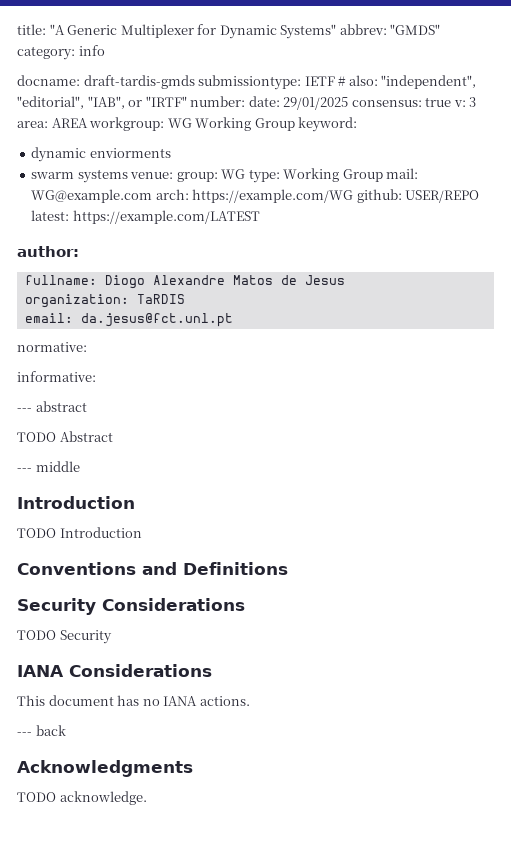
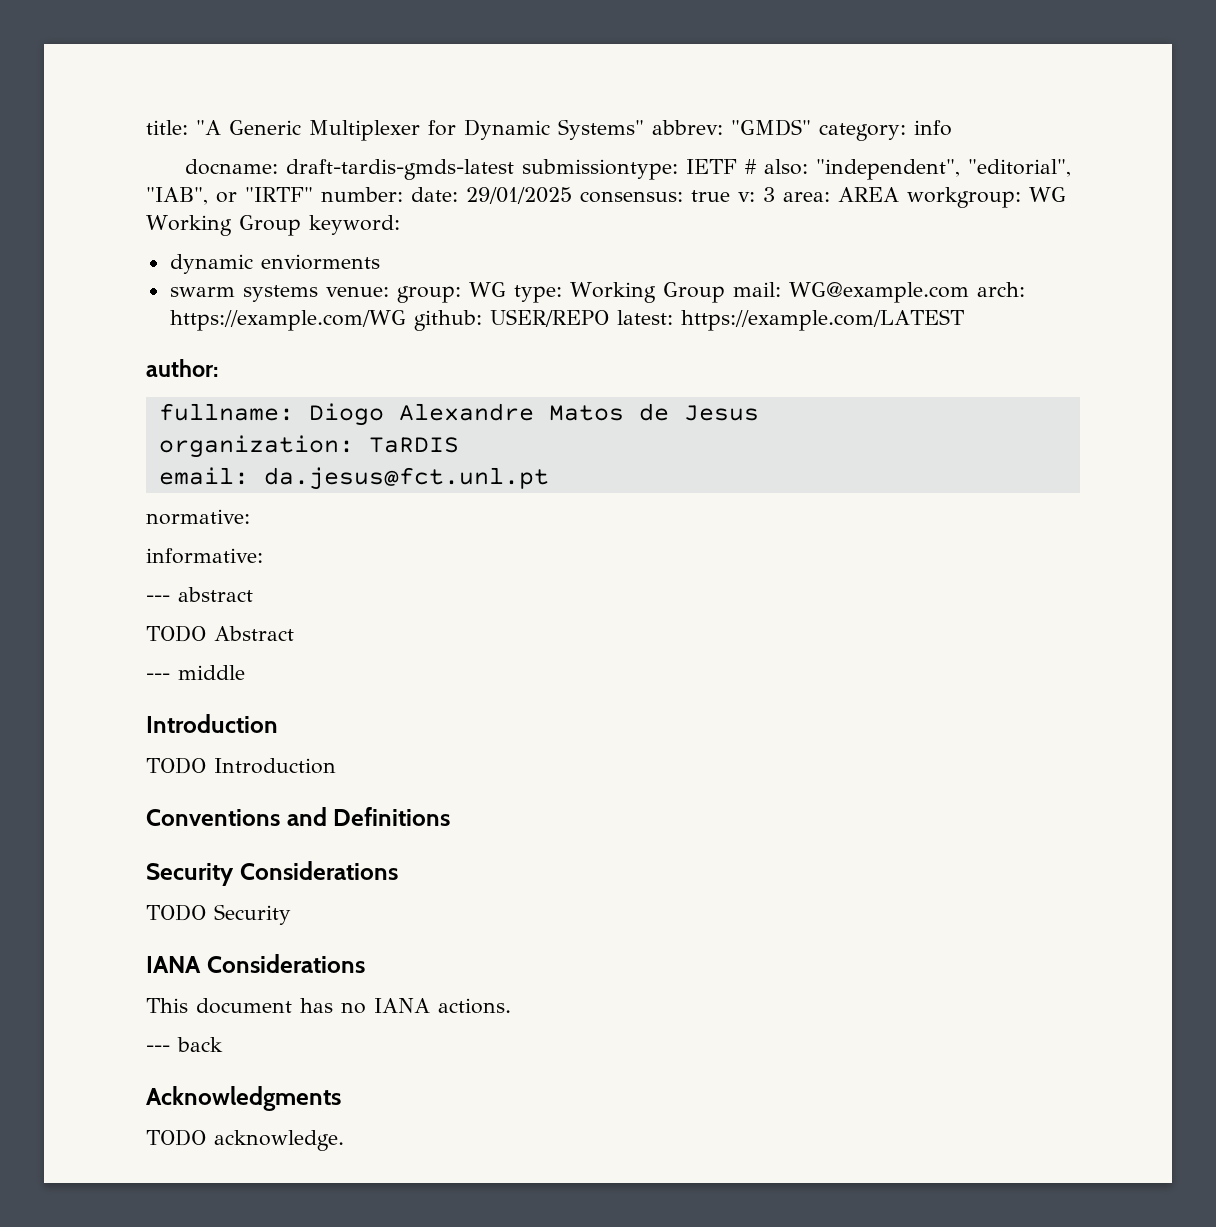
- docname: draft-tardis-gmds submissiontype: IETF # also: "independent", "editorial", "IAB", or "IRTF" number: date: 29/01/2025 consensus: true v: 3 area: AREA workgroup: WG Working Group keyword:
+ docname: draft-tardis-gmds-latest submissiontype: IETF # also: "independent", "editorial", "IAB", or "IRTF" number: date: 29/01/2025 consensus: true v: 3 area: AREA workgroup: WG Working Group keyword:

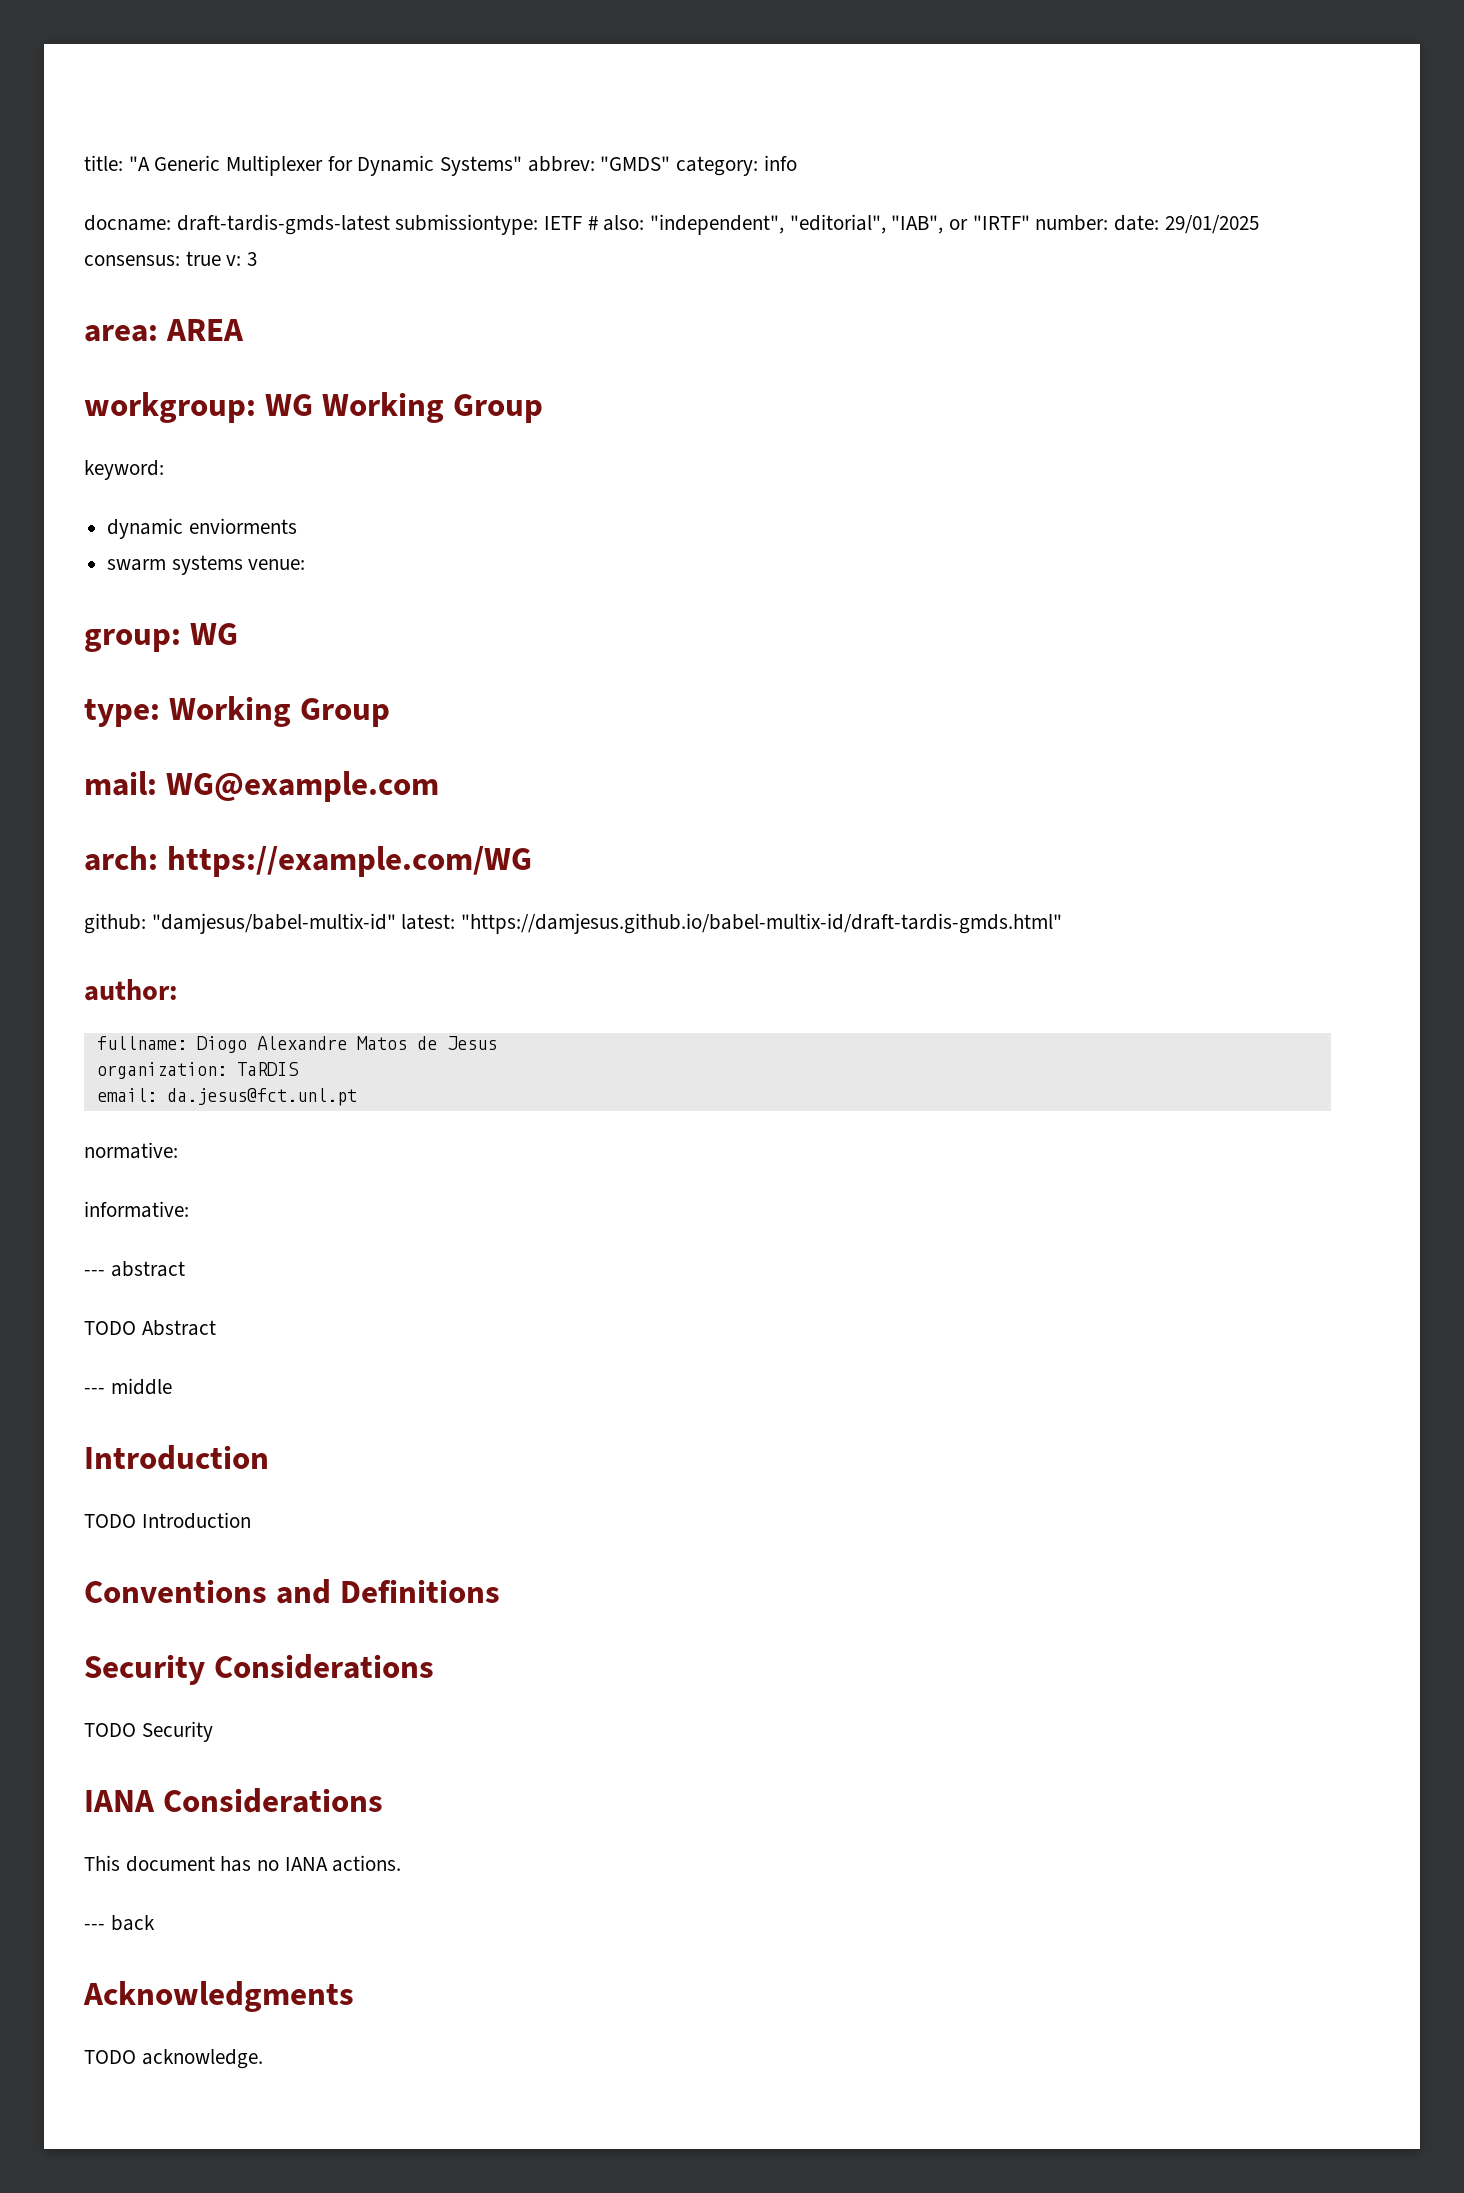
- docname: draft-tardis-gmds-latest submissiontype: IETF # also: "independent", "editorial", "IAB", or "IRTF" number: date: 29/01/2025 consensus: true v: 3 area: AREA workgroup: WG Working Group keyword:
+ docname: draft-tardis-gmds-latest submissiontype: IETF # also: "independent", "editorial", "IAB", or "IRTF" number: date: 29/01/2025 consensus: true v: 3
+ area: AREA
+ workgroup: WG Working Group
+ keyword:
- swarm systems venue: group: WG type: Working Group mail: WG@example.com arch: https://example.com/WG github: USER/REPO latest: https://example.com/LATEST
+ swarm systems venue:
+ group: WG
+ type: Working Group
+ mail: WG@example.com
+ arch: https://example.com/WG
+ github: "damjesus/babel-multix-id" latest: "https://damjesus.github.io/babel-multix-id/draft-tardis-gmds.html"

